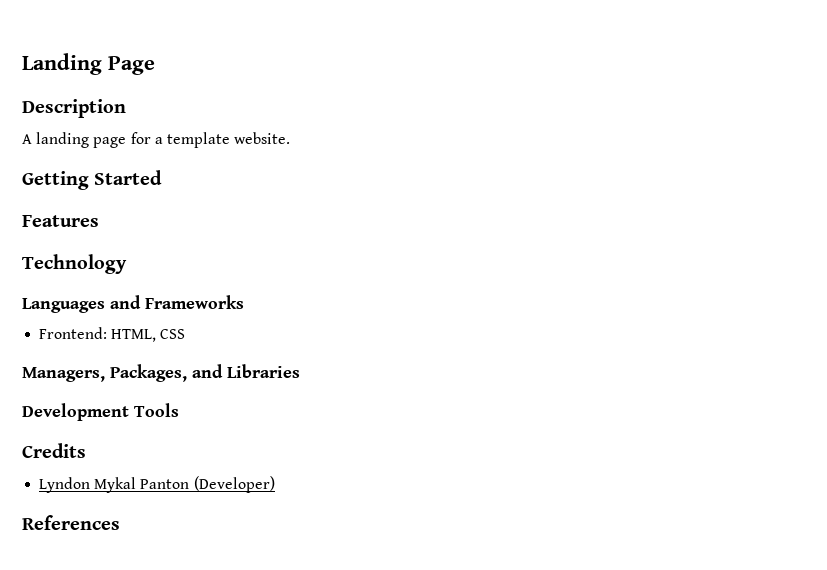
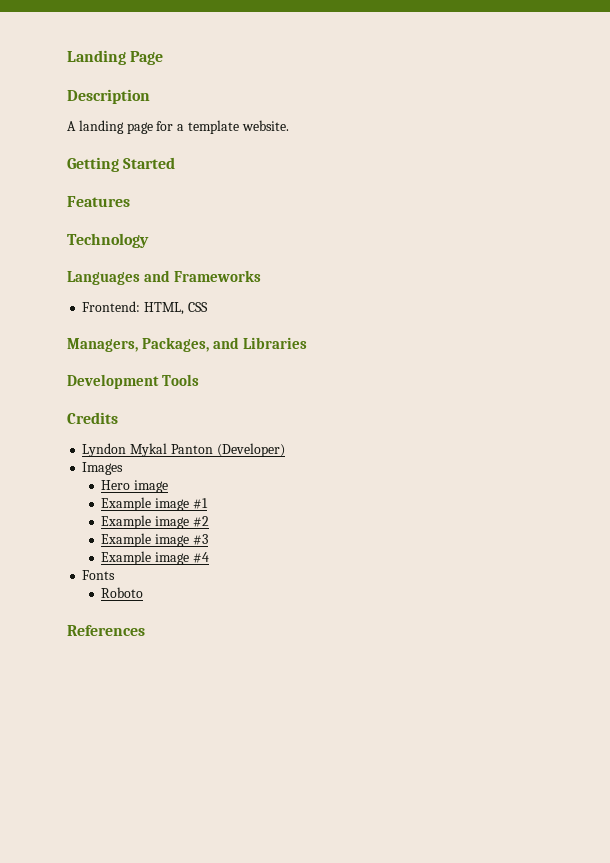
+ Images
+ Hero image
+ Example image #1
+ Example image #2
+ Example image #3
+ Example image #4
+ Fonts
+ Roboto

